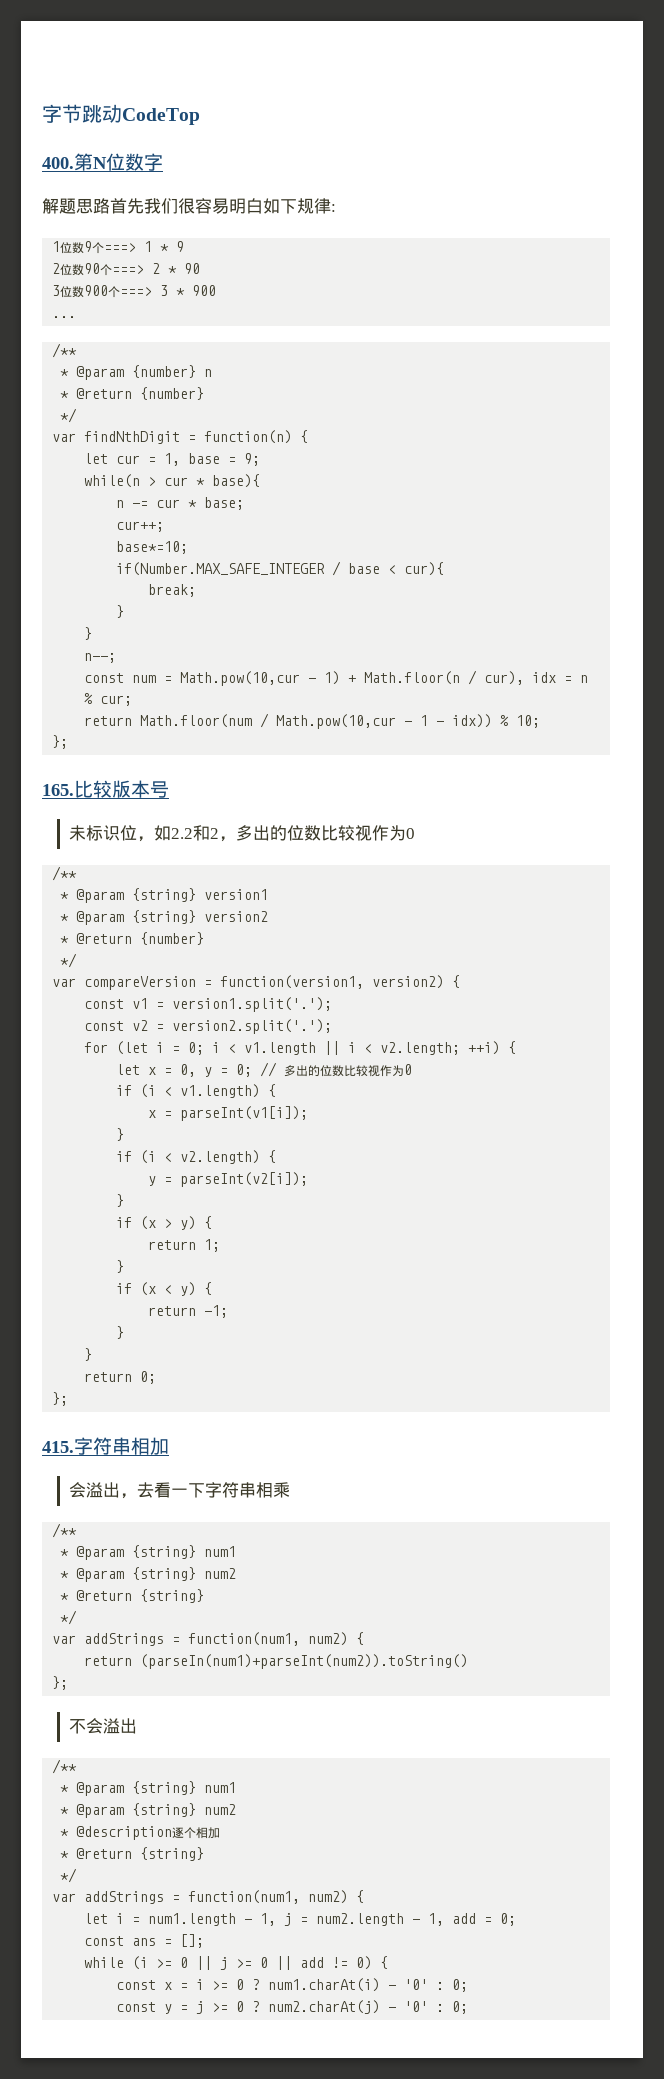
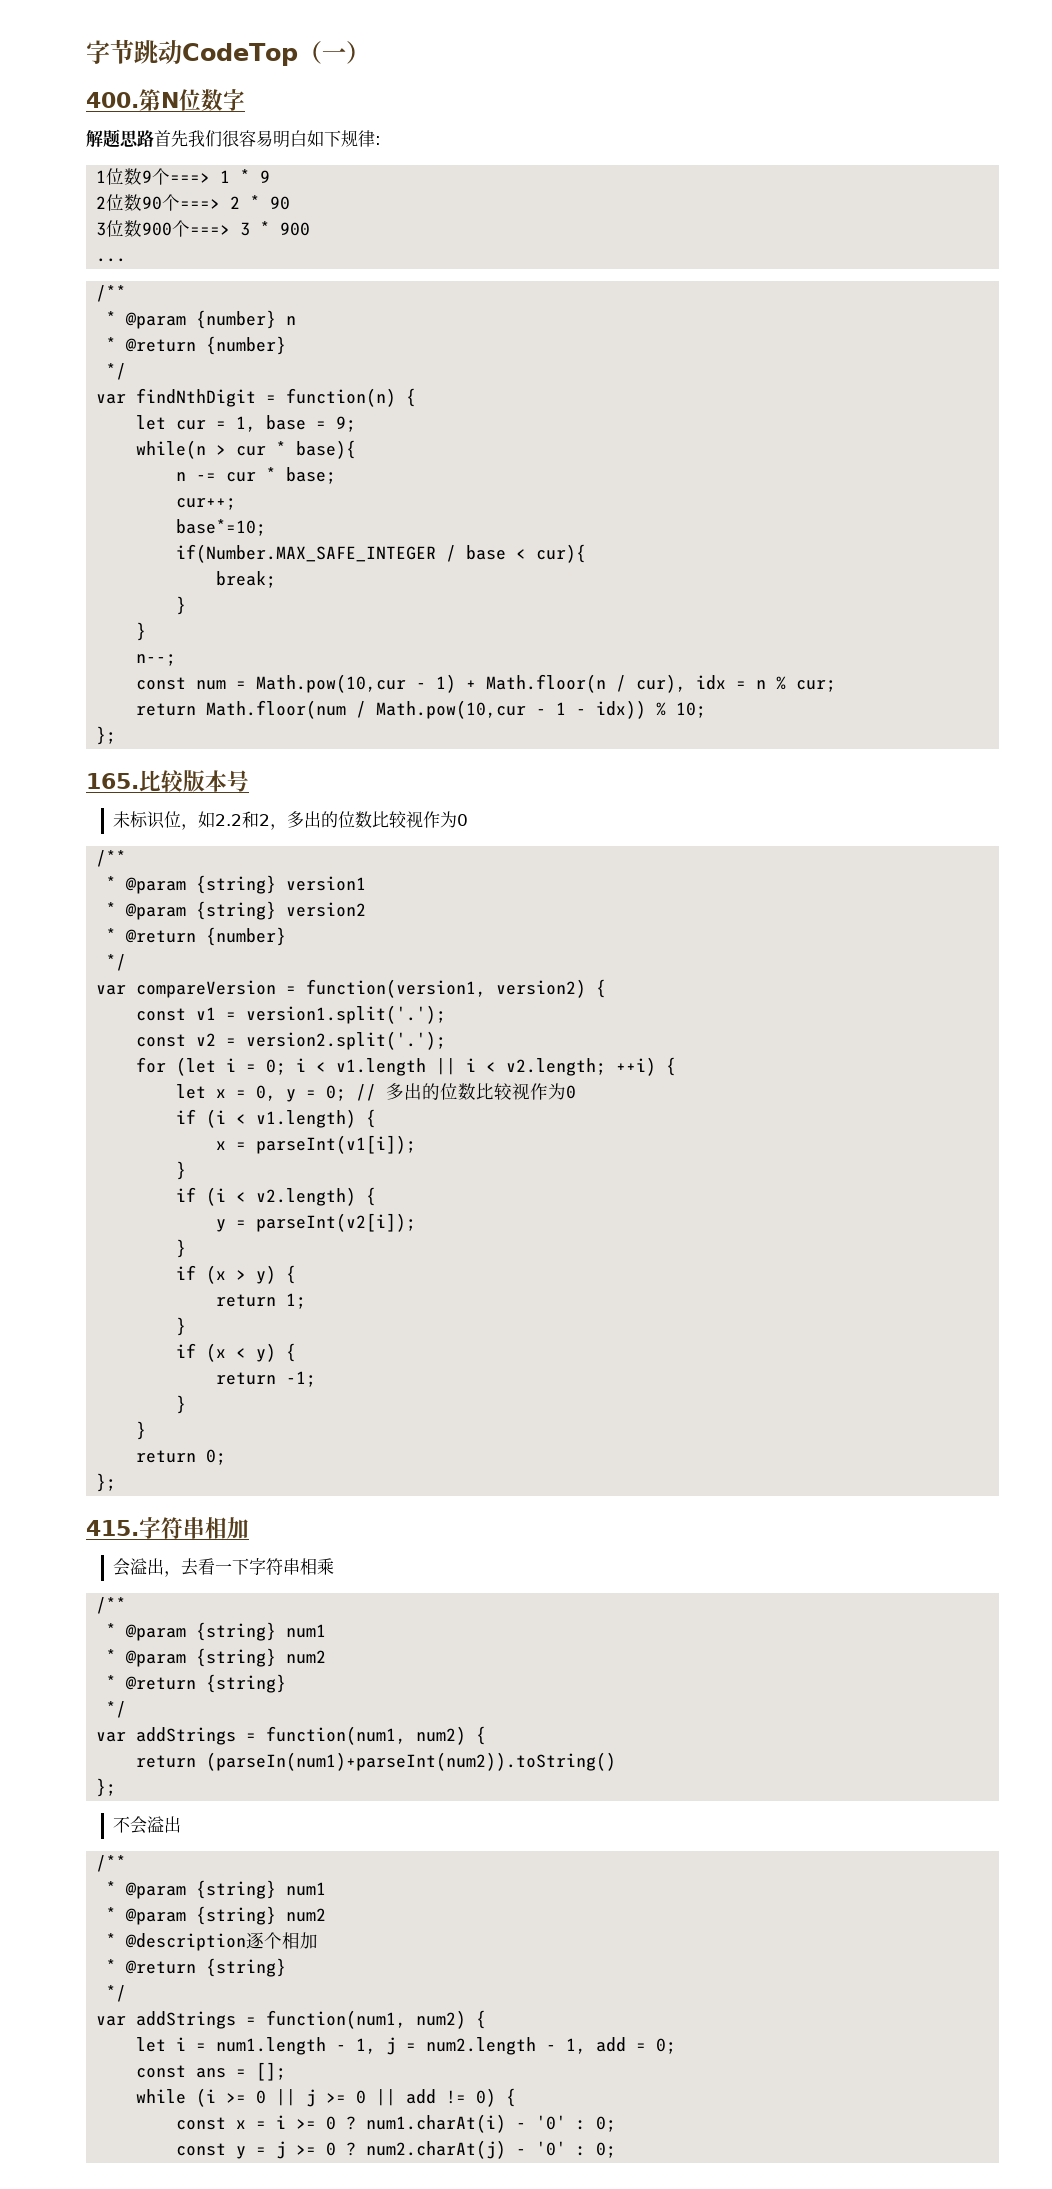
- 字节跳动CodeTop
+ 字节跳动CodeTop（一）

